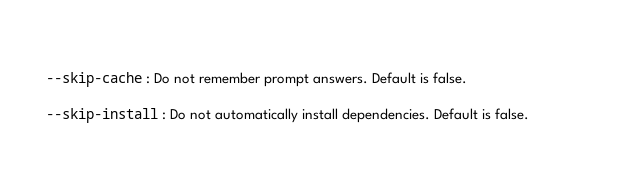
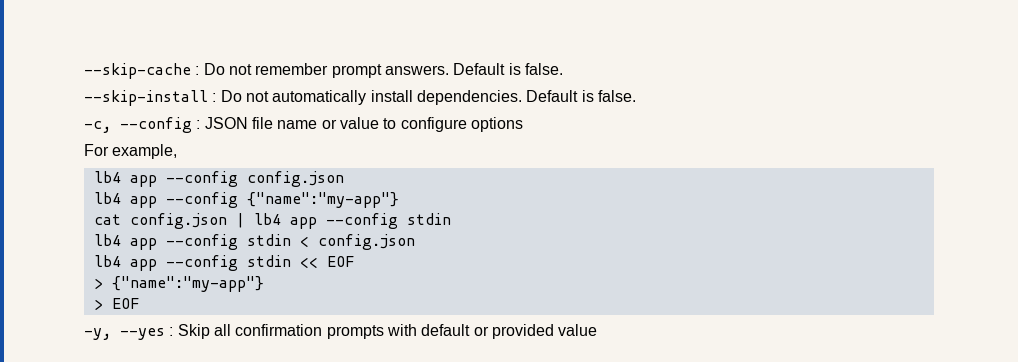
+ -c, --config : JSON file name or value to configure options
+ For example,
+ lb4 app --config config.json
+ lb4 app --config {"name":"my-app"}
+ cat config.json | lb4 app --config stdin
+ lb4 app --config stdin < config.json
+ lb4 app --config stdin << EOF
+ > {"name":"my-app"}
+ > EOF
+ -y, --yes : Skip all confirmation prompts with default or provided value

